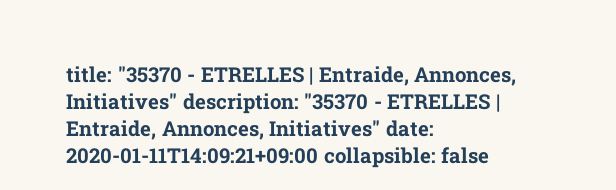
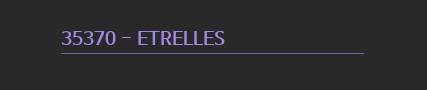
- title: "35370 - ETRELLES | Entraide, Annonces, Initiatives" description: "35370 - ETRELLES | Entraide, Annonces, Initiatives" date: 2020-01-11T14:09:21+09:00 collapsible: false
+ 35370 - ETRELLES

